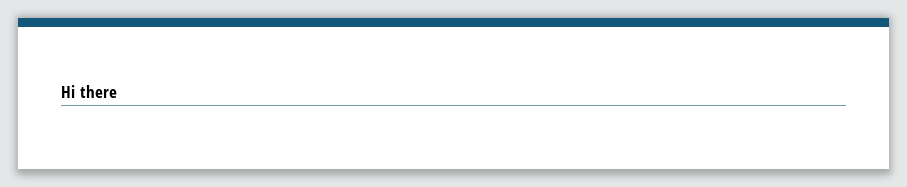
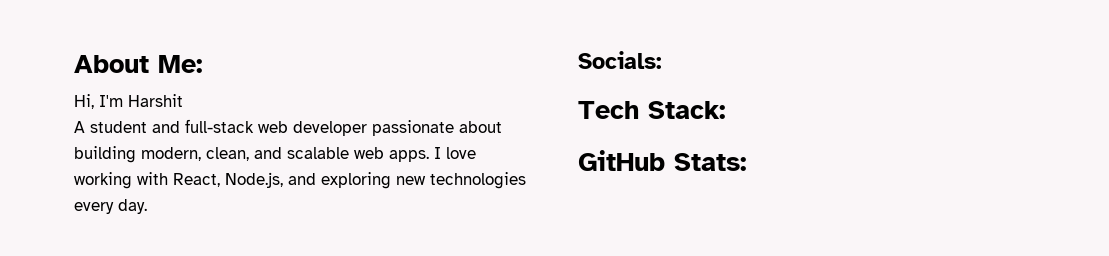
- Hi there
+ About Me:
+ Hi, I'm Harshit
+ A student and full-stack web developer passionate about building modern, clean, and scalable web apps. I love working with React, Node.js, and exploring new technologies every day.
+ Socials:
+ Tech Stack:
+ GitHub Stats:

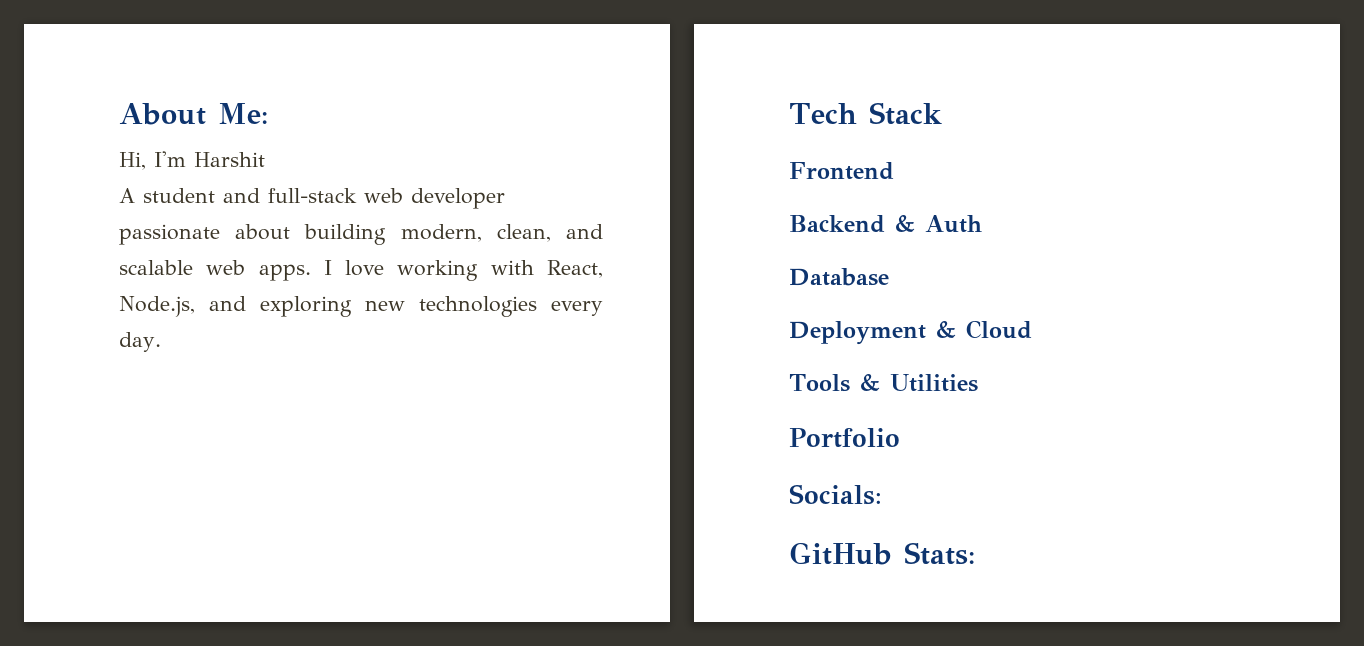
+ Tech Stack
+ Frontend
+ Backend & Auth
+ Database
+ Deployment & Cloud
+ Tools & Utilities
+ Portfolio
- Tech Stack:

